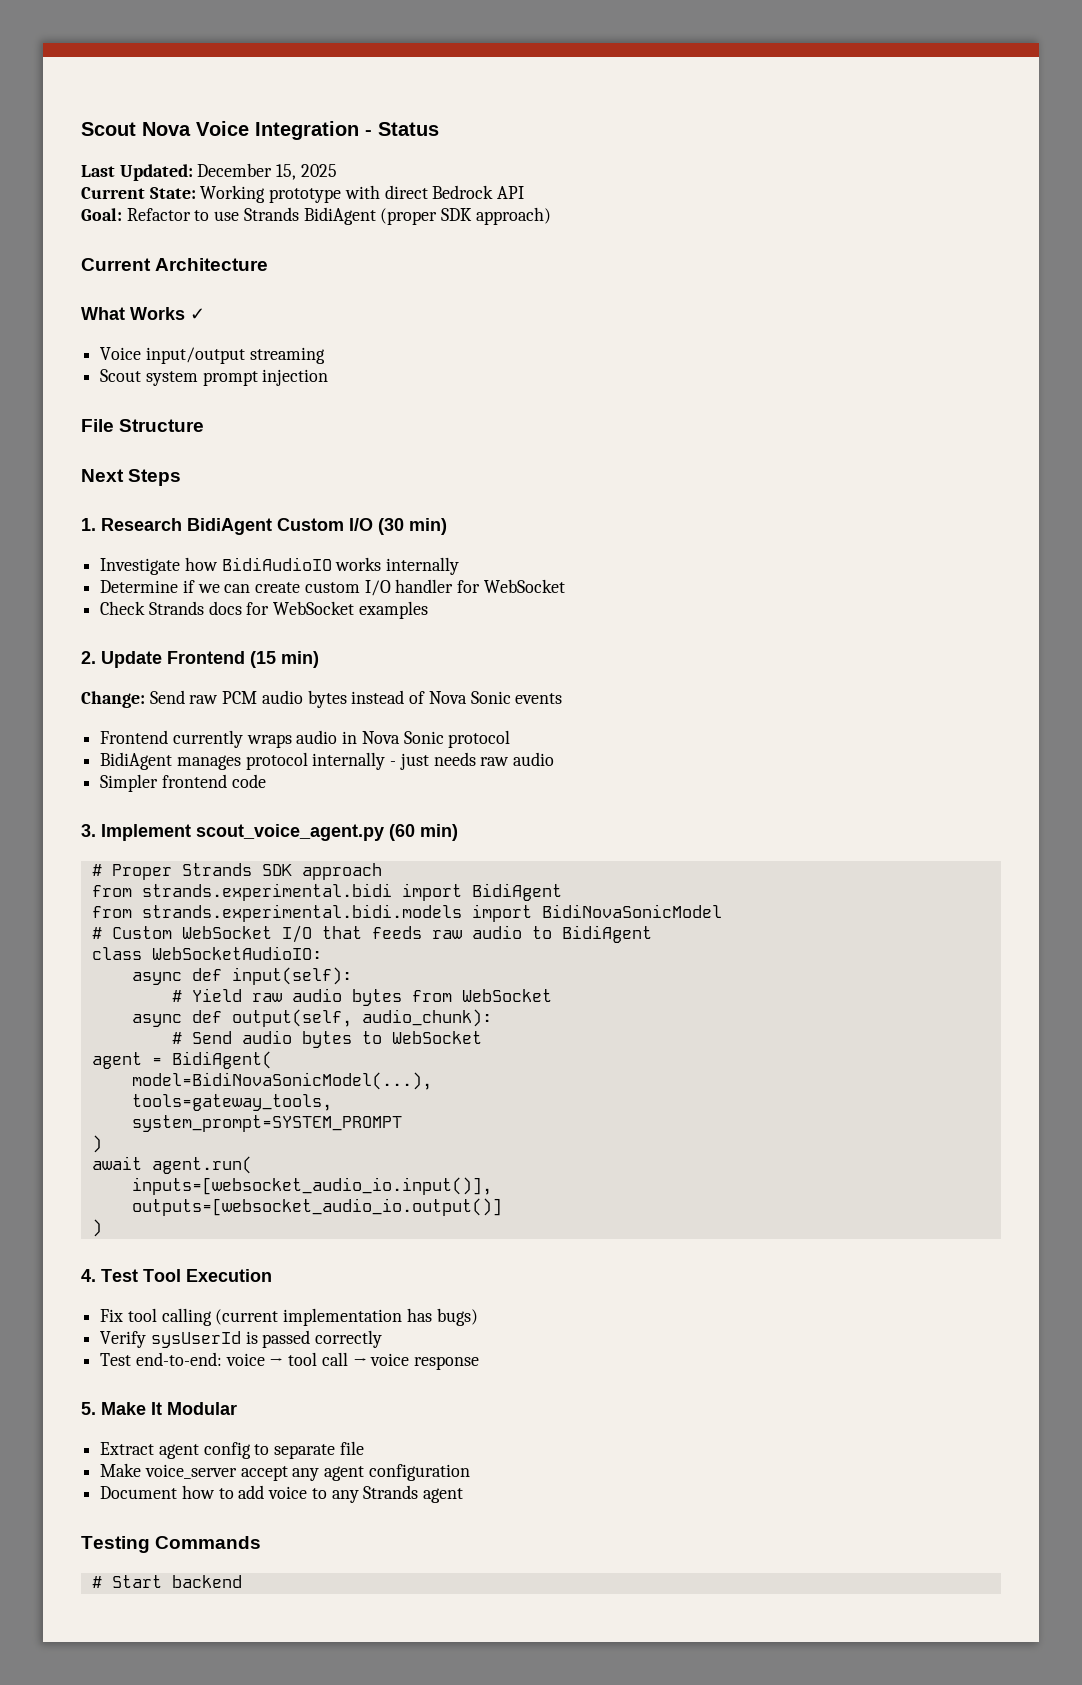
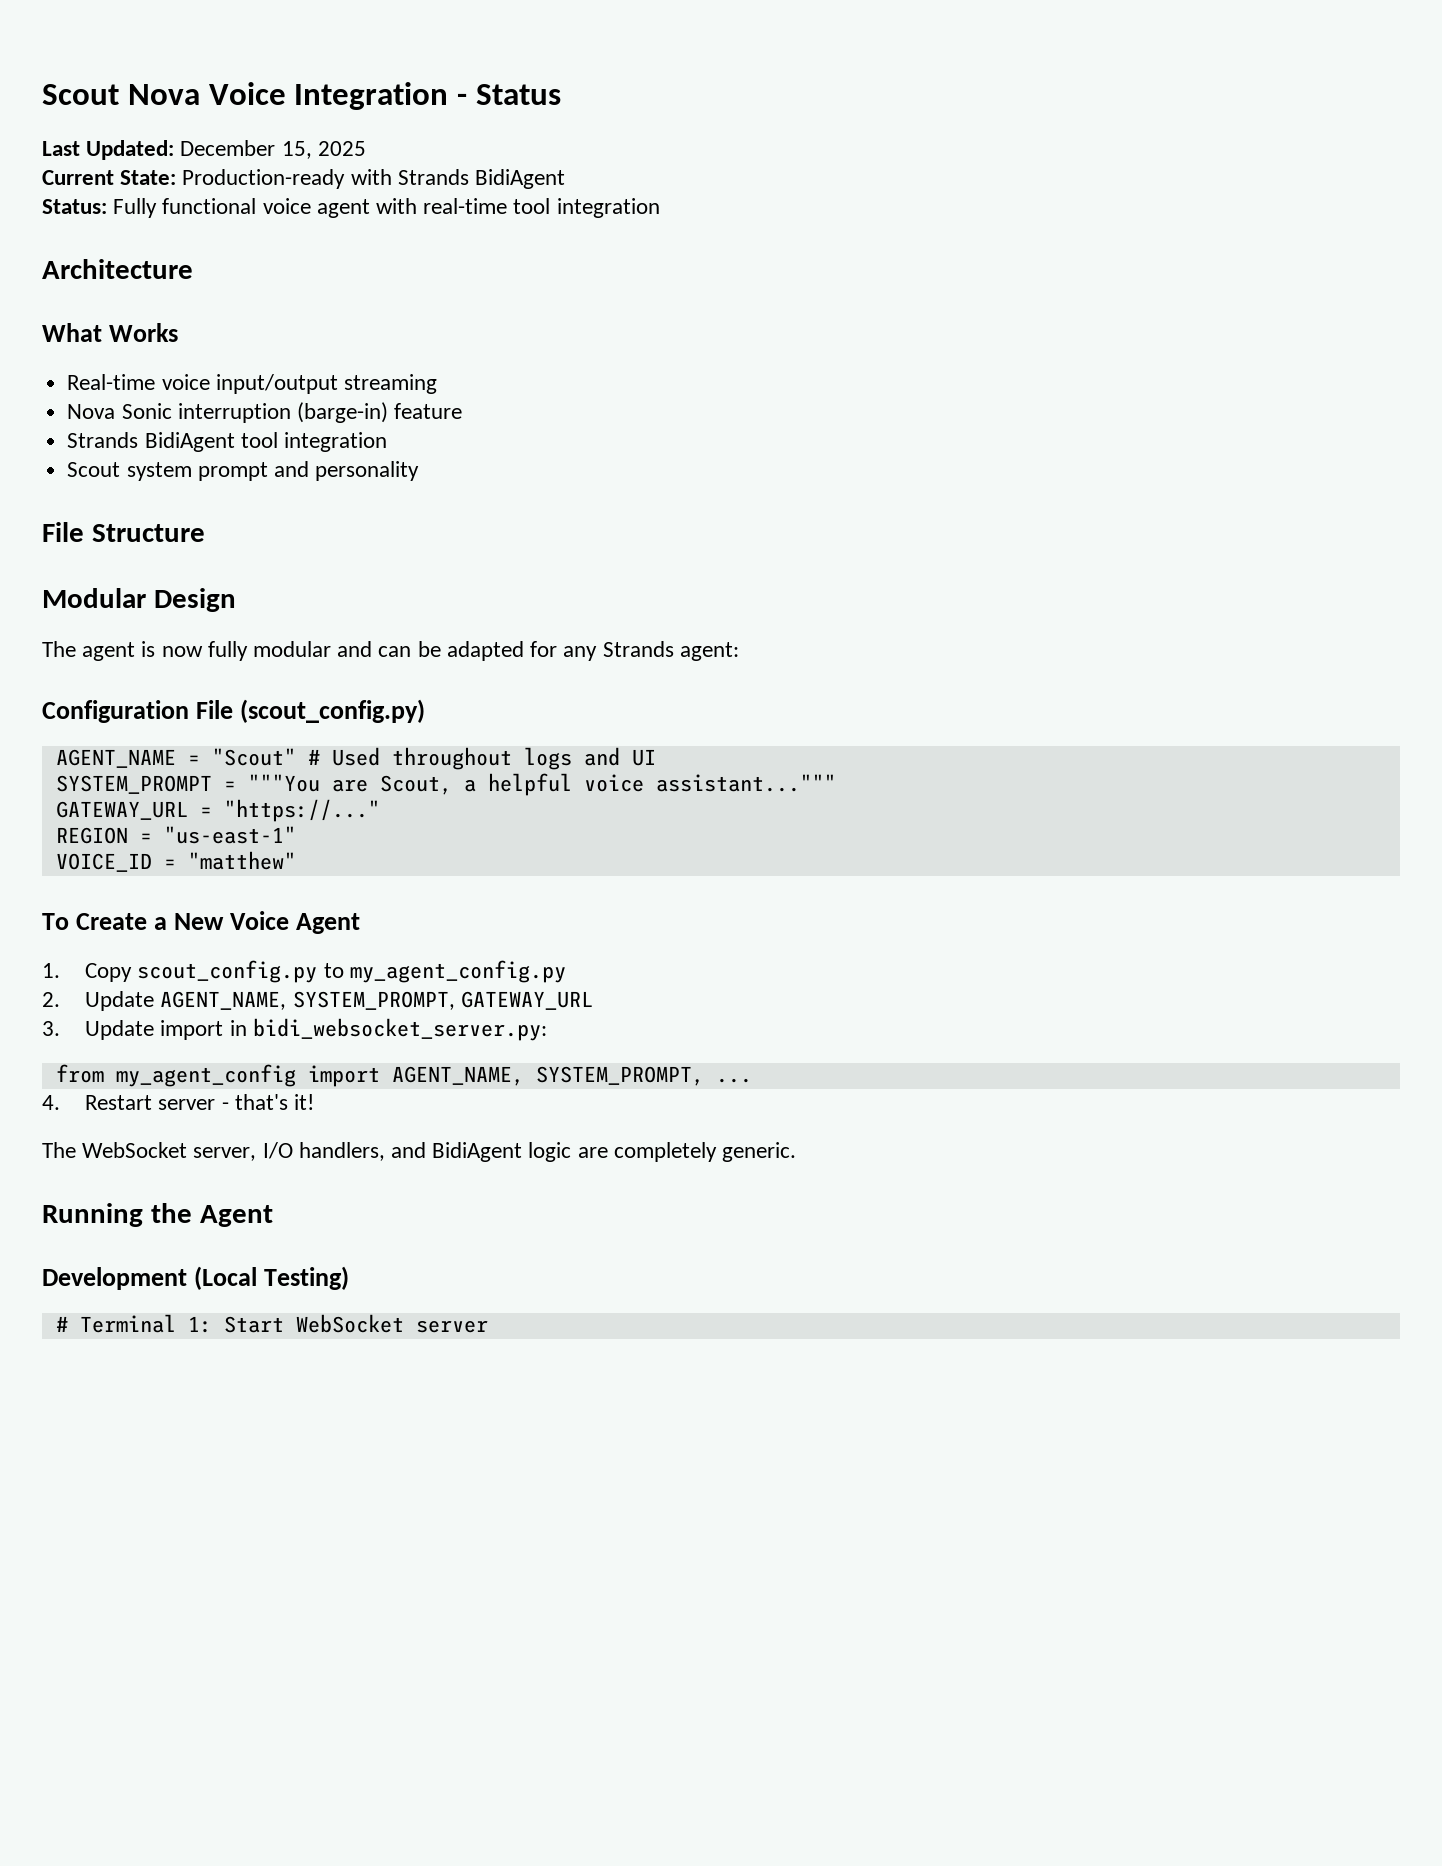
- Current State: Working prototype with direct Bedrock API
- Goal: Refactor to use Strands BidiAgent (proper SDK approach)
- Current Architecture
+ Current State: Production-ready with Strands BidiAgent
+ Status: Fully functional voice agent with real-time tool integration
+ Architecture
- What Works ✓
- Voice input/output streaming
+ What Works
+ Real-time voice input/output streaming
+ Nova Sonic interruption (barge-in) feature
+ Strands BidiAgent tool integration
- Scout system prompt injection
+ Scout system prompt and personality
- Next Steps
- 1. Research BidiAgent Custom I/O (30 min)
- Investigate how BidiAudioIO works internally
- Determine if we can create custom I/O handler for WebSocket
- Check Strands docs for WebSocket examples
- 2. Update Frontend (15 min)
- Change: Send raw PCM audio bytes instead of Nova Sonic events
- Frontend currently wraps audio in Nova Sonic protocol
- BidiAgent manages protocol internally - just needs raw audio
- Simpler frontend code
- 3. Implement scout_voice_agent.py (60 min)
- # Proper Strands SDK approach
- from strands.experimental.bidi import BidiAgent
- from strands.experimental.bidi.models import BidiNovaSonicModel
- # Custom WebSocket I/O that feeds raw audio to BidiAgent
- class WebSocketAudioIO:
- async def input(self):
- # Yield raw audio bytes from WebSocket
- async def output(self, audio_chunk):
- # Send audio bytes to WebSocket
- agent = BidiAgent(
- model=BidiNovaSonicModel(...),
- tools=gateway_tools,
- system_prompt=SYSTEM_PROMPT
- )
- await agent.run(
- inputs=[websocket_audio_io.input()],
- outputs=[websocket_audio_io.output()]
- )
- 4. Test Tool Execution
- Fix tool calling (current implementation has bugs)
- Verify sysUserId is passed correctly
- Test end-to-end: voice → tool call → voice response
- 5. Make It Modular
- Extract agent config to separate file
- Make voice_server accept any agent configuration
- Document how to add voice to any Strands agent
- Testing Commands
- # Start backend
+ Modular Design
+ The agent is now fully modular and can be adapted for any Strands agent:
+ Configuration File (scout_config.py)
+ AGENT_NAME = "Scout" # Used throughout logs and UI
+ SYSTEM_PROMPT = """You are Scout, a helpful voice assistant..."""
+ GATEWAY_URL = "https://..."
+ REGION = "us-east-1"
+ VOICE_ID = "matthew"
+ To Create a New Voice Agent
+ 1. Copy scout_config.py to my_agent_config.py
+ 2. Update AGENT_NAME, SYSTEM_PROMPT, GATEWAY_URL
+ 3. Update import in bidi_websocket_server.py:
+ from my_agent_config import AGENT_NAME, SYSTEM_PROMPT, ...
+ 4. Restart server - that's it!
+ The WebSocket server, I/O handlers, and BidiAgent logic are completely generic.
+ Running the Agent
+ Development (Local Testing)
+ # Terminal 1: Start WebSocket server

